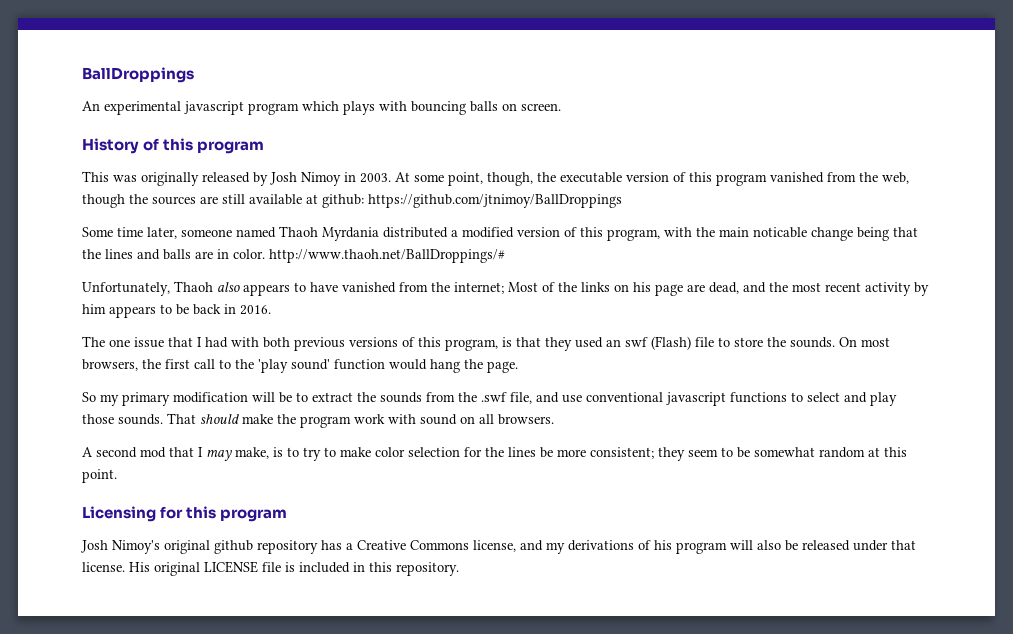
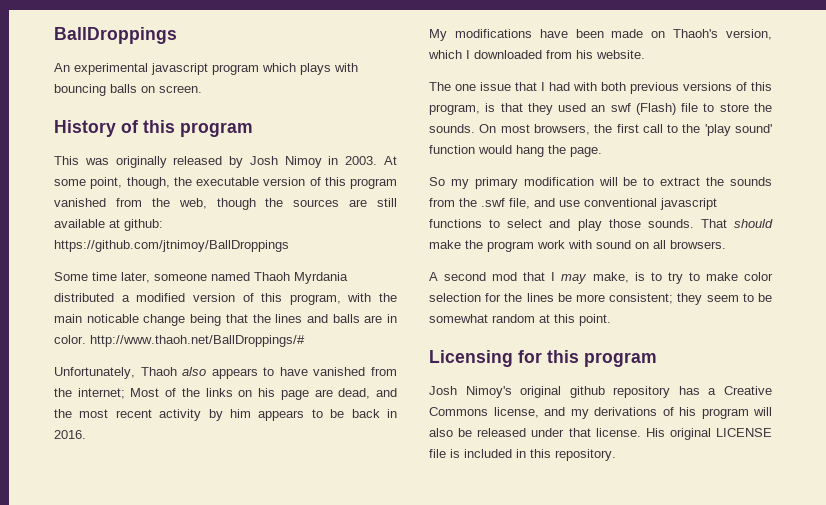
+ My modifications have been made on Thaoh's version, which I downloaded from his website.

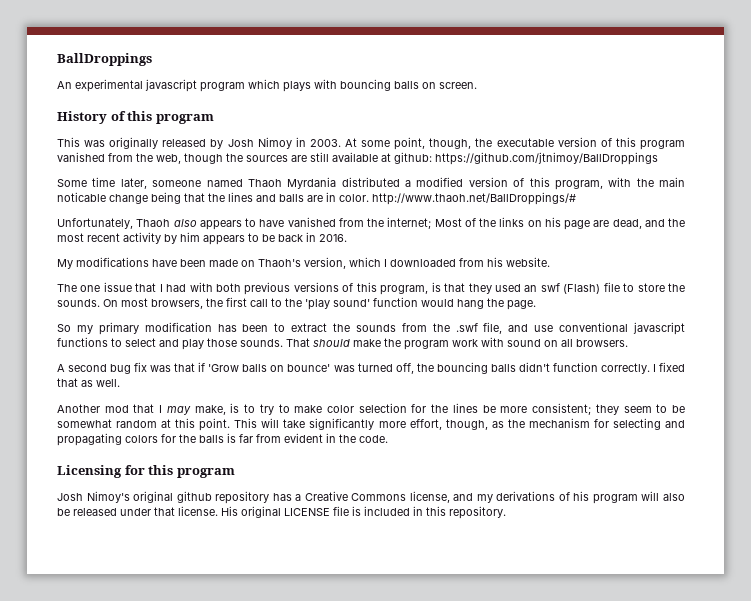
- So my primary modification will be to extract the sounds from the .swf file, and use conventional javascript functions to select and play those sounds.
+ So my primary modification has been to extract the sounds from the .swf file, and use conventional javascript functions to select and play those sounds.
- A second mod that I may make, is to try to make color selection for the lines be more consistent; they seem to be somewhat random at this point.
+ A second bug fix was that if 'Grow balls on bounce' was turned off, the bouncing balls didn't function correctly. I fixed that as well.
+ Another mod that I may make, is to try to make color selection for the lines be more consistent; they seem to be somewhat random at this point. This will take significantly more effort, though, as the mechanism for selecting and propagating colors for the balls is far from evident in the code.

